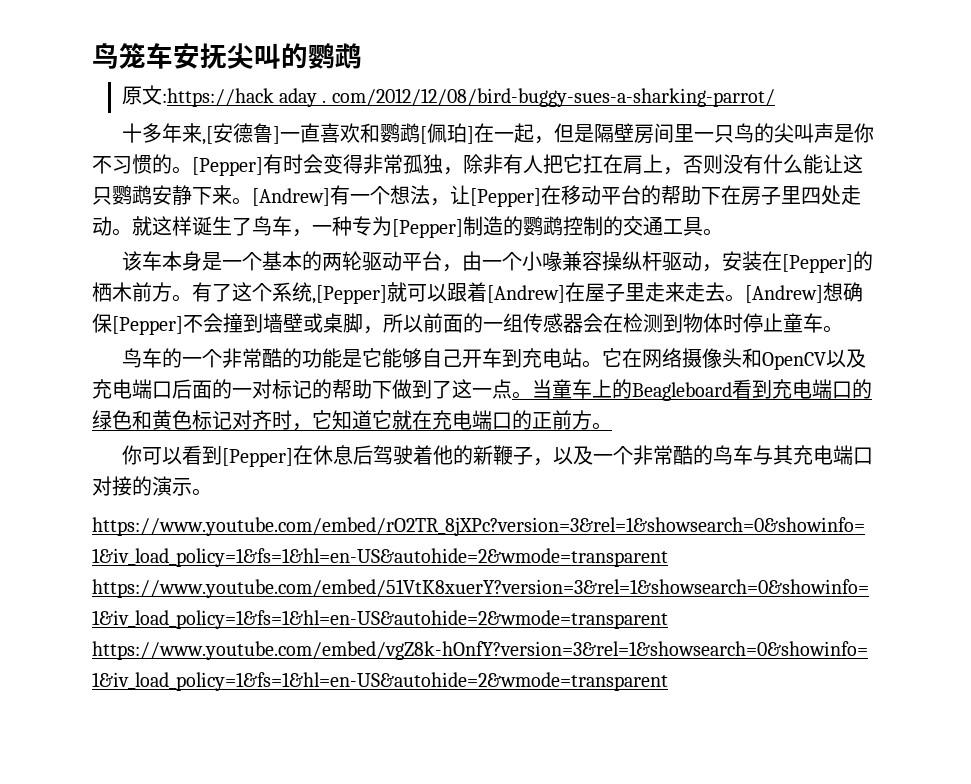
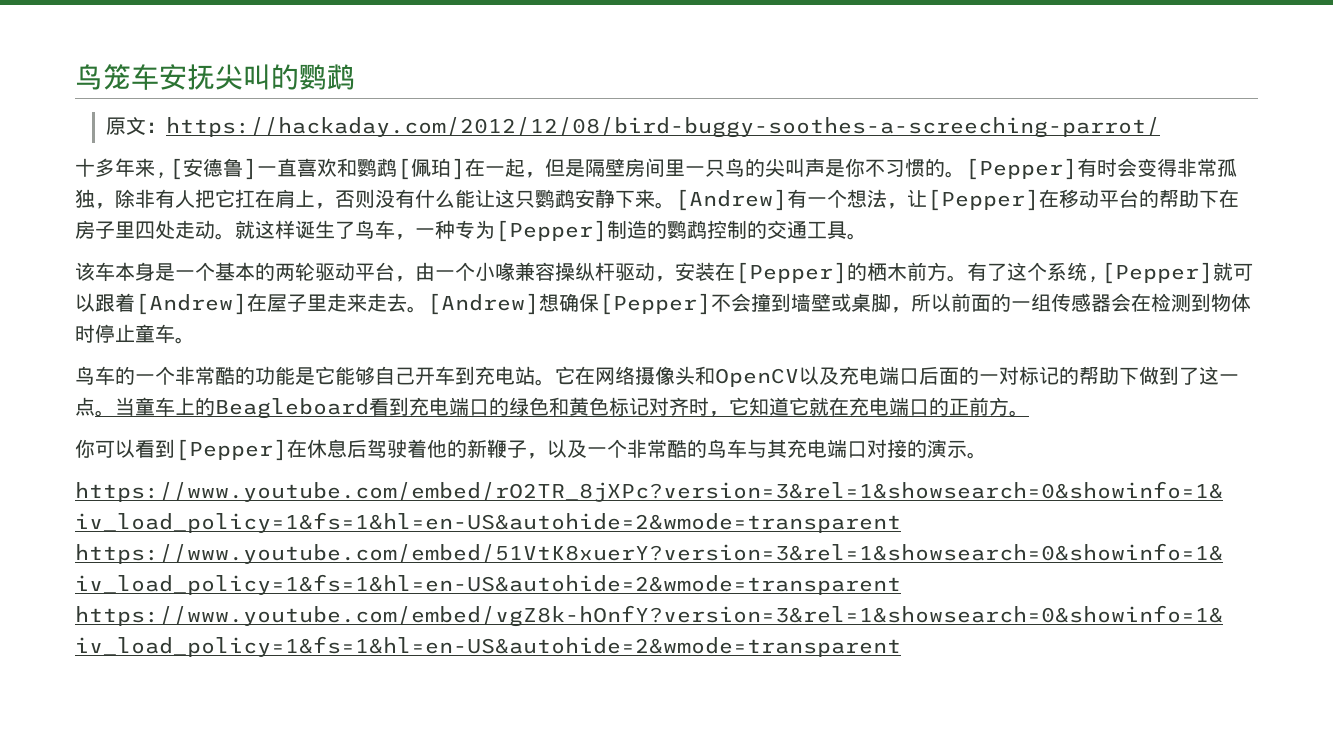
- 原文:https://hack aday . com/2012/12/08/bird-buggy-sues-a-sharking-parrot/
+ 原文：https://hackaday.com/2012/12/08/bird-buggy-soothes-a-screeching-parrot/

